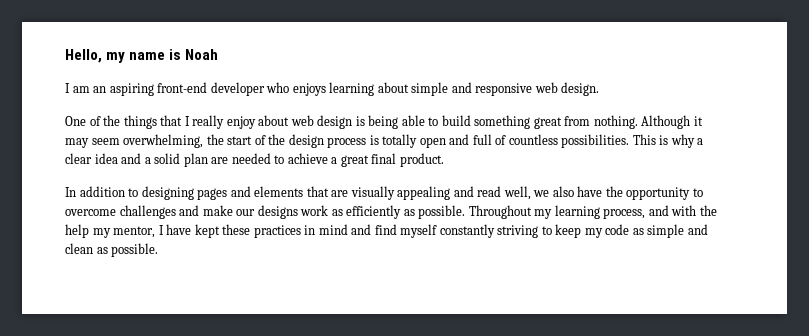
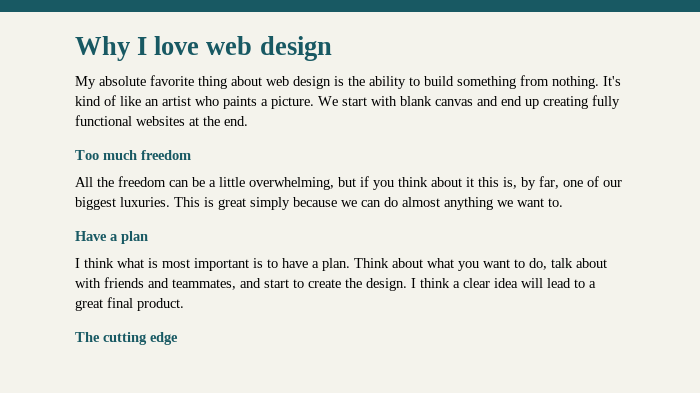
- Hello, my name is Noah
- I am an aspiring front-end developer who enjoys learning about simple and responsive web design.
- One of the things that I really enjoy about web design is being able to build something great from nothing.
+ Why I love web design
+ My absolute favorite thing about web design is the ability to build something from nothing.
- Although it may seem overwhelming, the start of the design process is totally open and full of countless possibilities. This is why a clear idea and a solid plan are needed to achieve a great final product.
- In addition to designing pages and elements that are visually appealing and read well, we also have the opportunity to overcome challenges and make our designs work as efficiently as possible. Throughout my learning process, and with the help my mentor, I have kept these practices in mind and find myself constantly striving to keep my code as simple and clean as possible.
+ It's kind of like an artist who paints a picture. We start with blank canvas and end up creating fully functional websites at the end.
+ Too much freedom
+ All the freedom can be a little overwhelming, but if you think about it this is, by far, one of our biggest luxuries. This is great simply because we can do almost anything we want to.
+ Have a plan
+ I think what is most important is to have a plan. Think about what you want to do, talk about with friends and teammates, and start to create the design. I think a clear idea will lead to a great final product.
+ The cutting edge

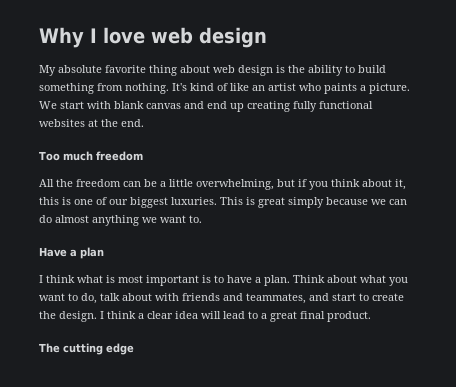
- All the freedom can be a little overwhelming, but if you think about it this is, by far, one of our biggest luxuries.
+ All the freedom can be a little overwhelming, but if you think about it, this is one of our biggest luxuries.

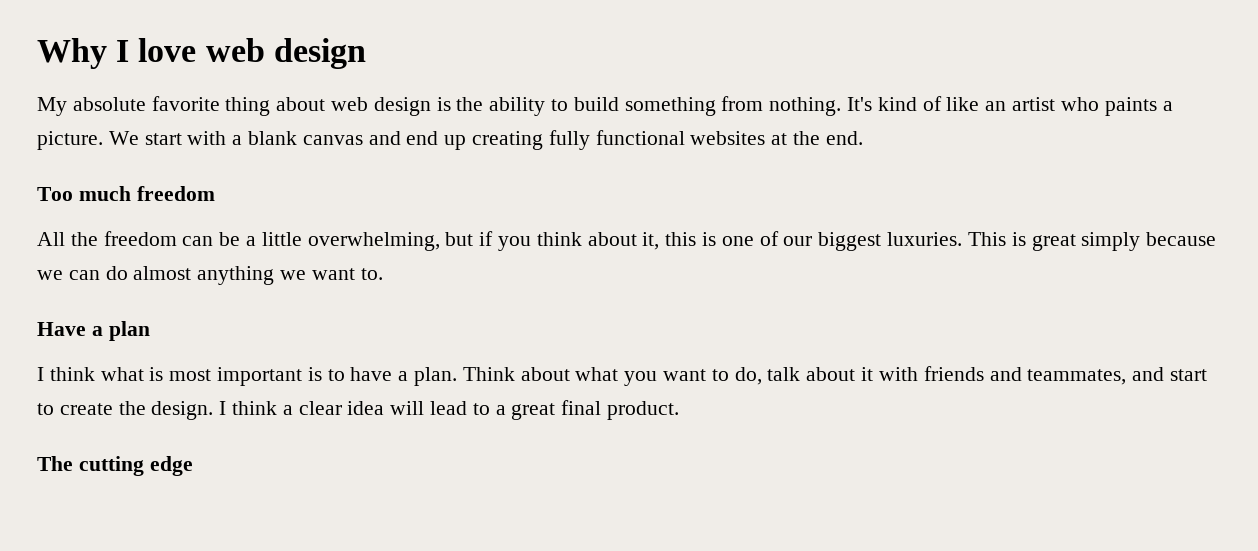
- We start with blank canvas and end up creating fully functional websites at the end.
+ We start with a blank canvas and end up creating fully functional websites at the end.
- Think about what you want to do, talk about with friends and teammates, and start to create the design.
+ Think about what you want to do, talk about it with friends and teammates, and start to create the design.

